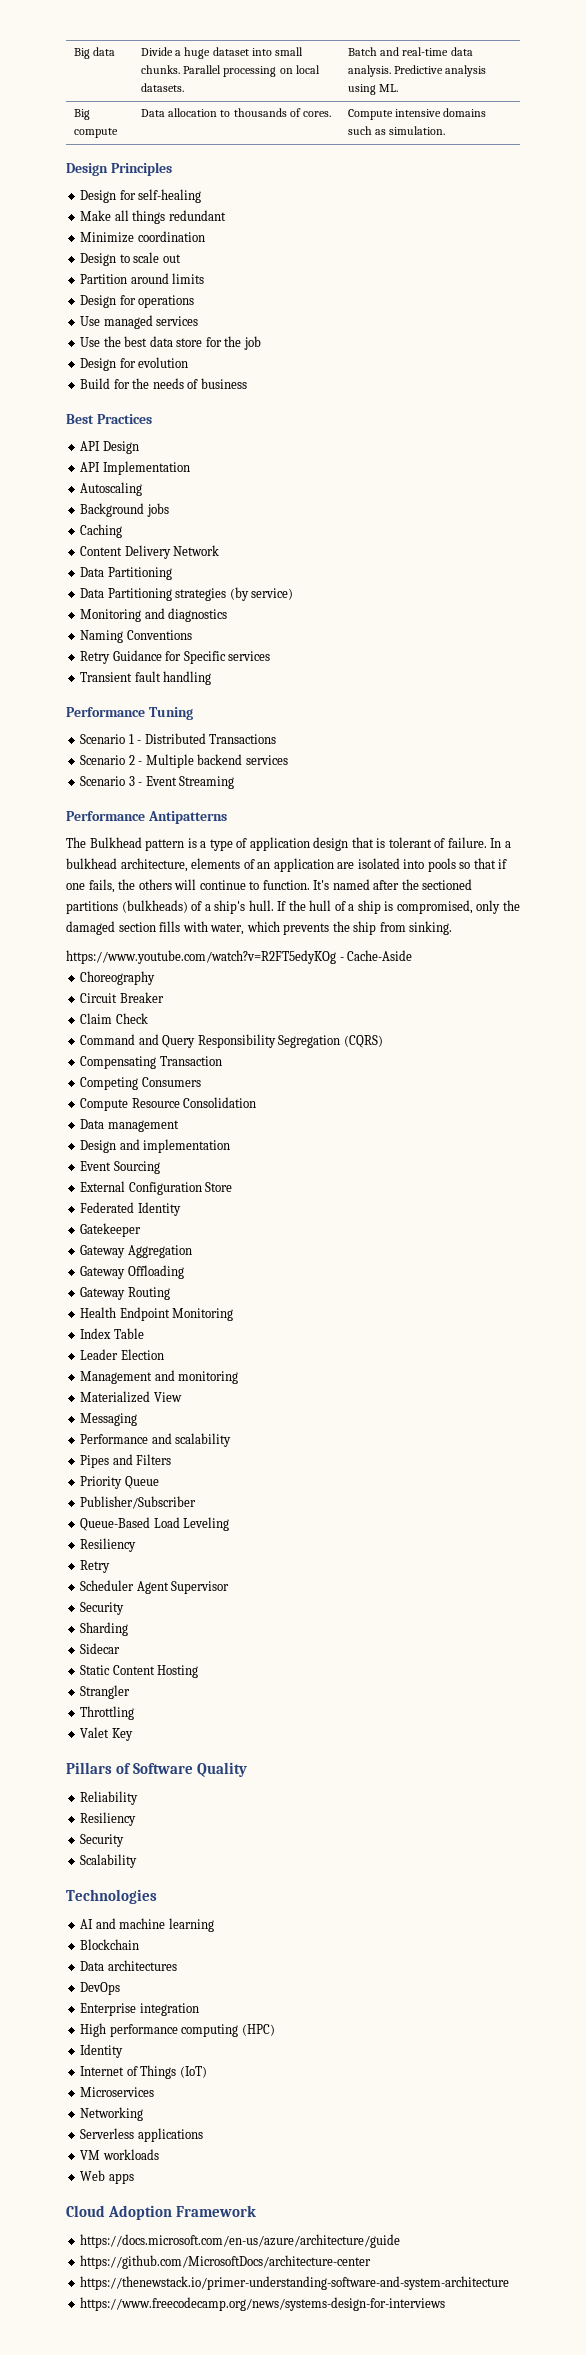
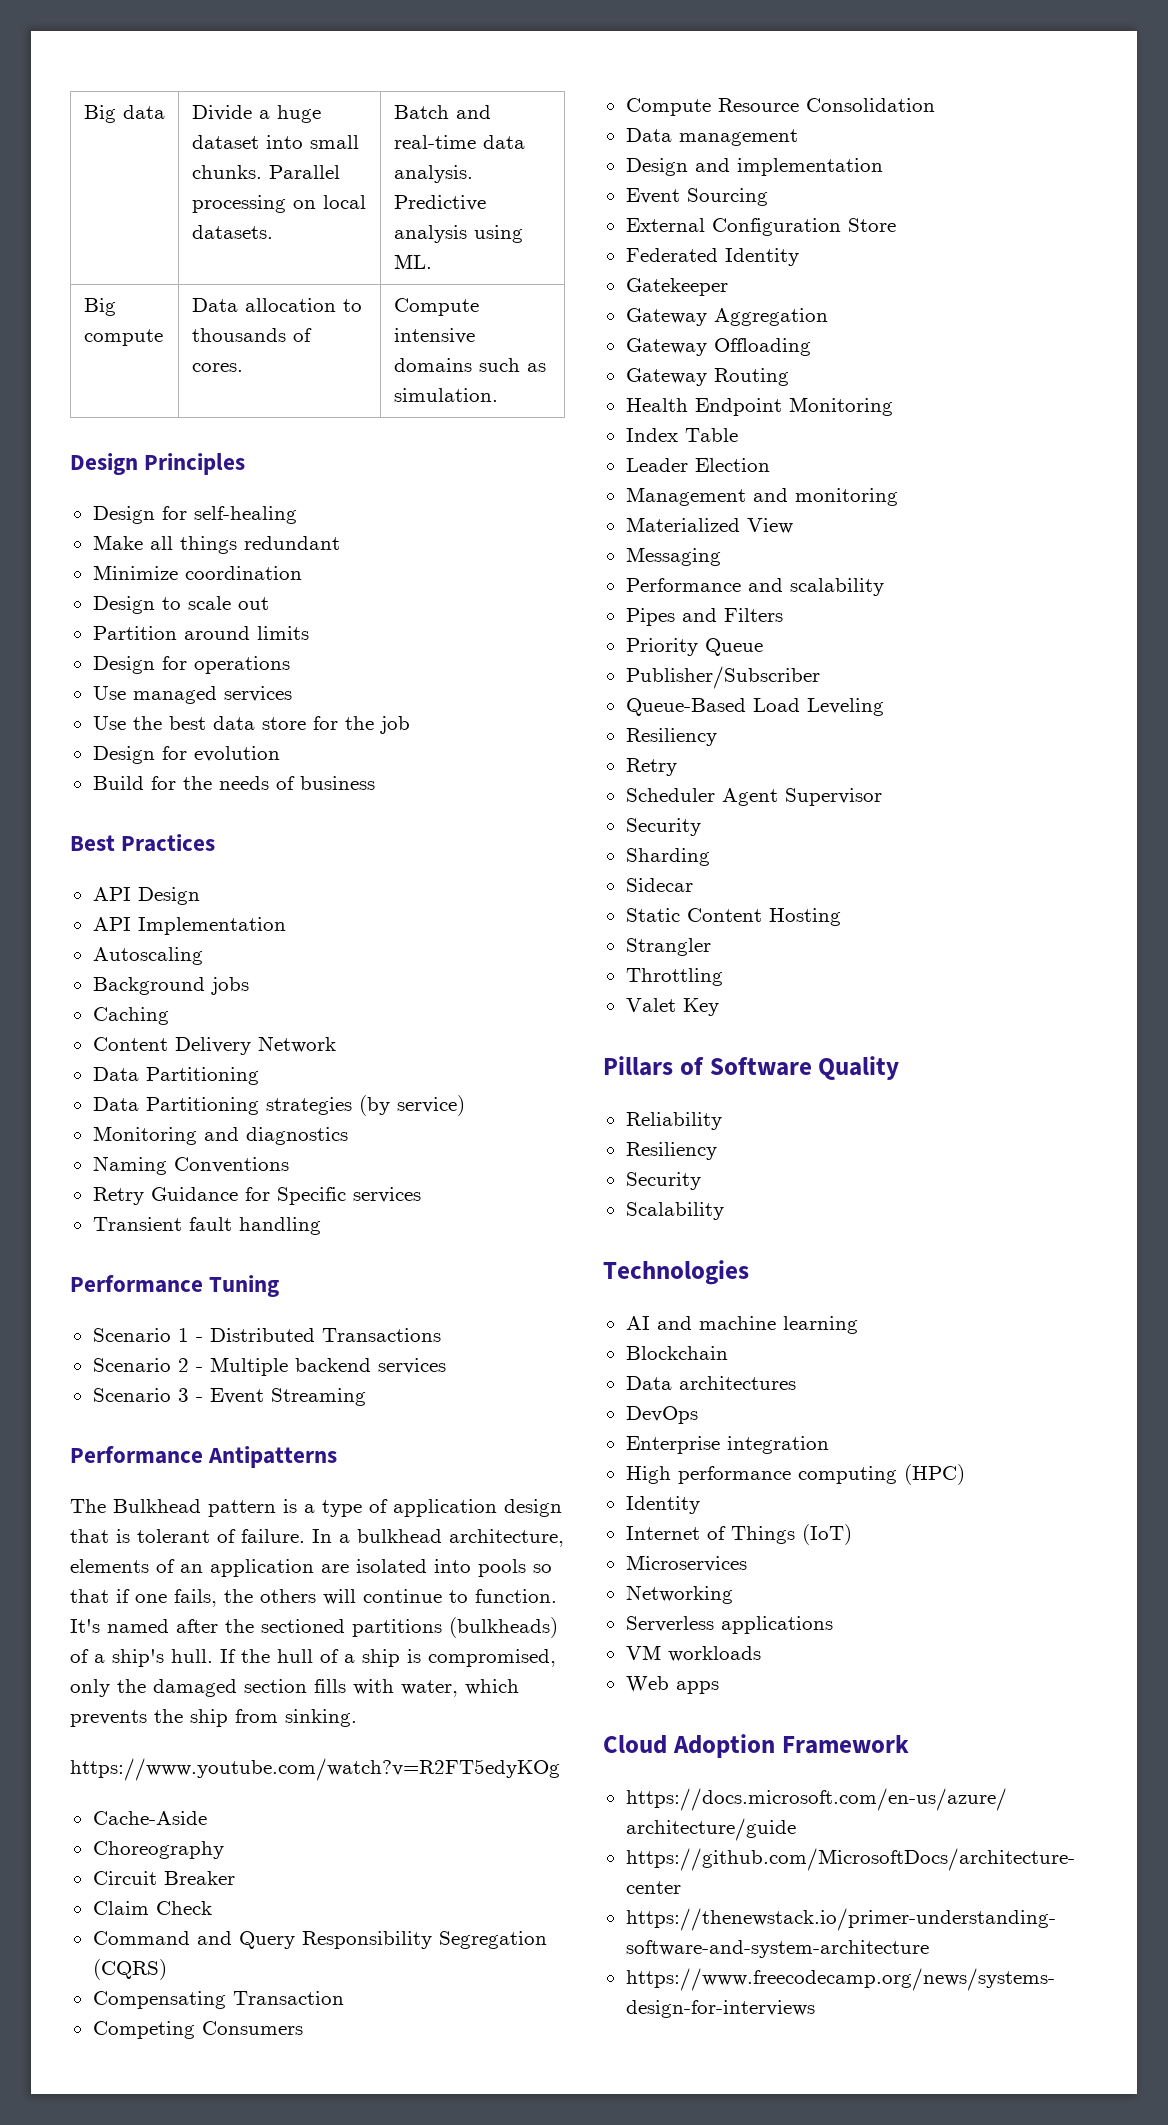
- https://www.youtube.com/watch?v=R2FT5edyKOg - Cache-Aside
+ https://www.youtube.com/watch?v=R2FT5edyKOg
+ Cache-Aside

